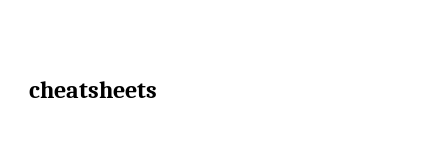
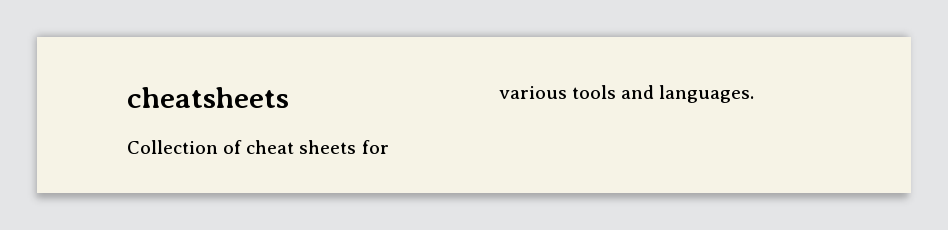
+ Collection of cheat sheets for various tools and languages.

